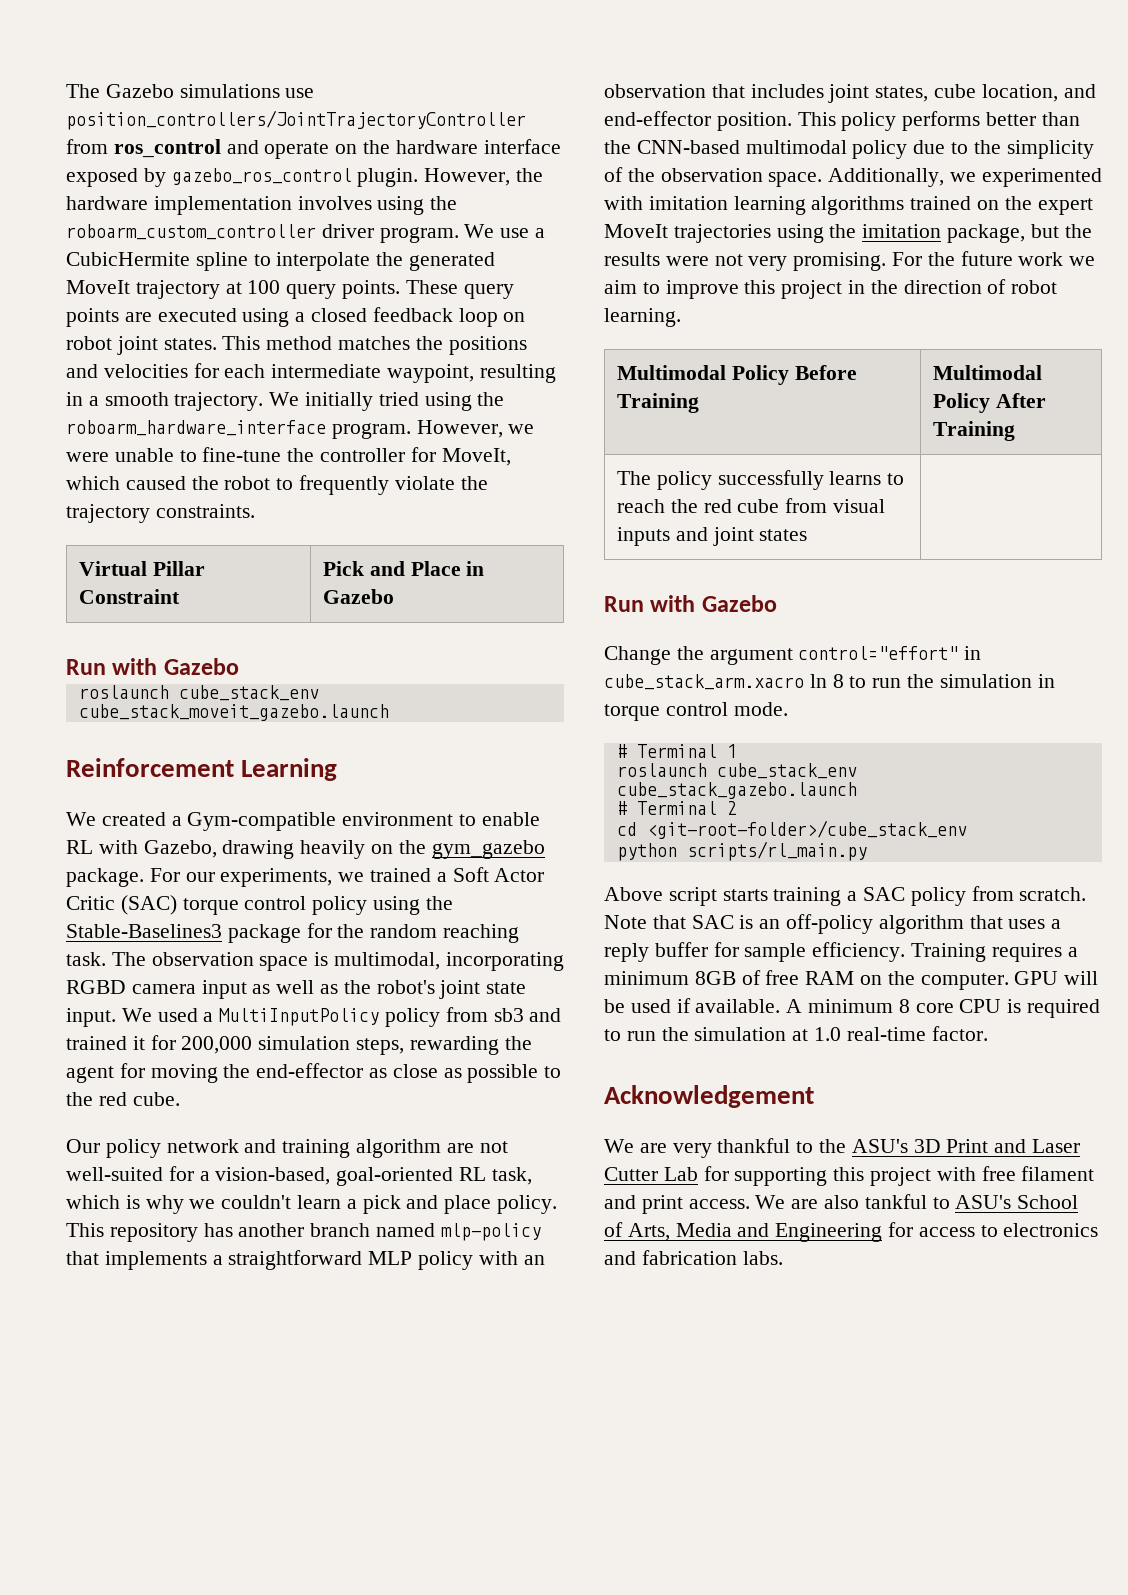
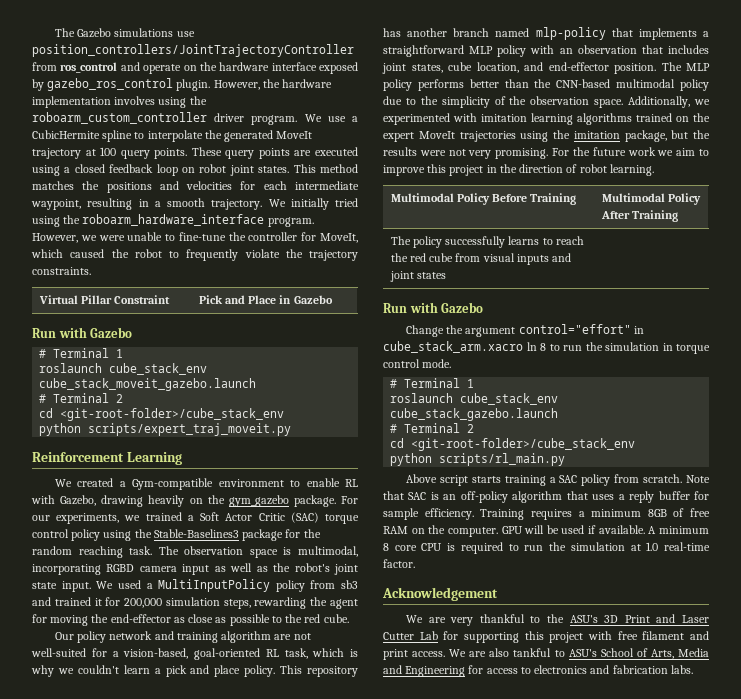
  Virtual Pillar Constraint | Pick and Place in Gazebo
  Run with Gazebo
+ # Terminal 1
  roslaunch cube_stack_env cube_stack_moveit_gazebo.launch
+ # Terminal 2
+ cd <git-root-folder>/cube_stack_env
+ python scripts/expert_traj_moveit.py
- This policy performs better than the CNN-based multimodal policy due to the simplicity of the observation space.
+ The MLP policy performs better than the CNN-based multimodal policy due to the simplicity of the observation space.

